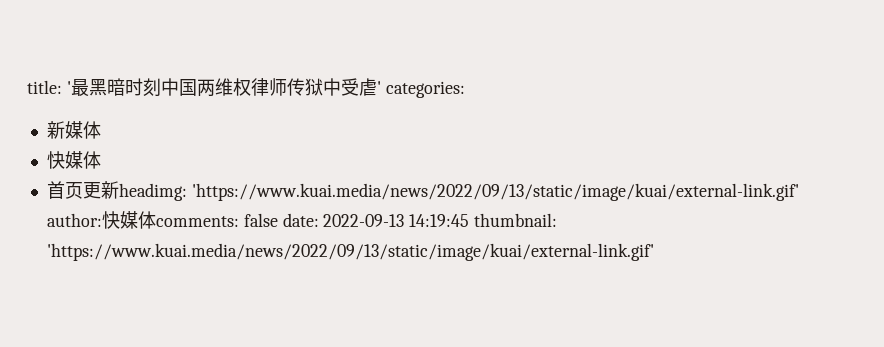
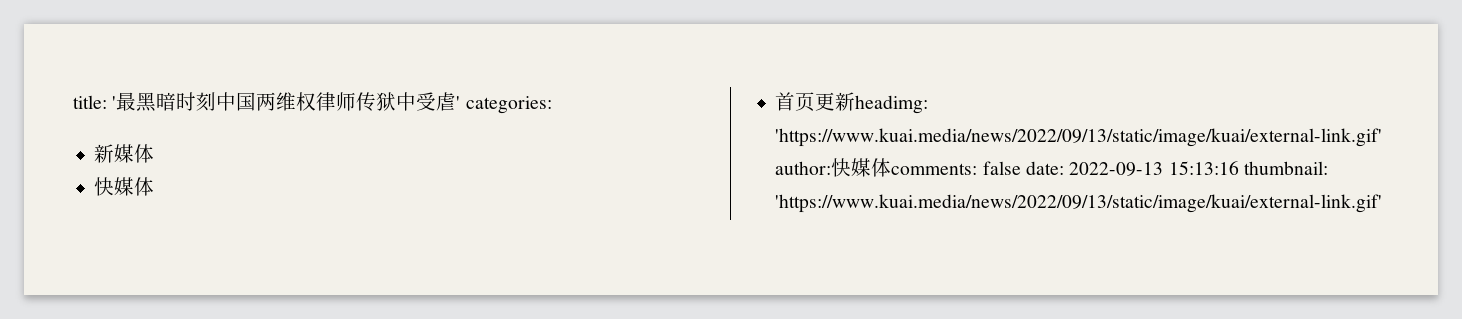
- 首页更新headimg: 'https://www.kuai.media/news/2022/09/13/static/image/kuai/external-link.gif' author:快媒体comments: false date: 2022-09-13 14:19:45 thumbnail: 'https://www.kuai.media/news/2022/09/13/static/image/kuai/external-link.gif'
+ 首页更新headimg: 'https://www.kuai.media/news/2022/09/13/static/image/kuai/external-link.gif' author:快媒体comments: false date: 2022-09-13 15:13:16 thumbnail: 'https://www.kuai.media/news/2022/09/13/static/image/kuai/external-link.gif'

